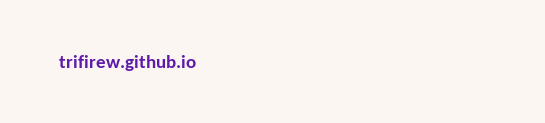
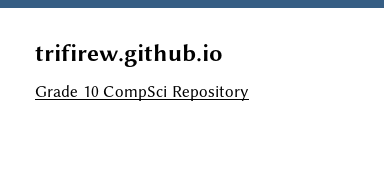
+ Grade 10 CompSci Repository

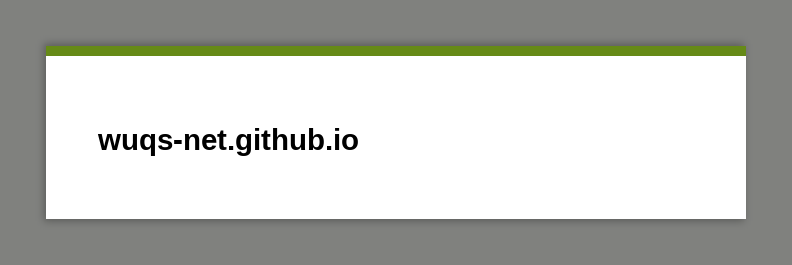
- trifirew.github.io
- Grade 10 CompSci Repository
+ wuqs-net.github.io

